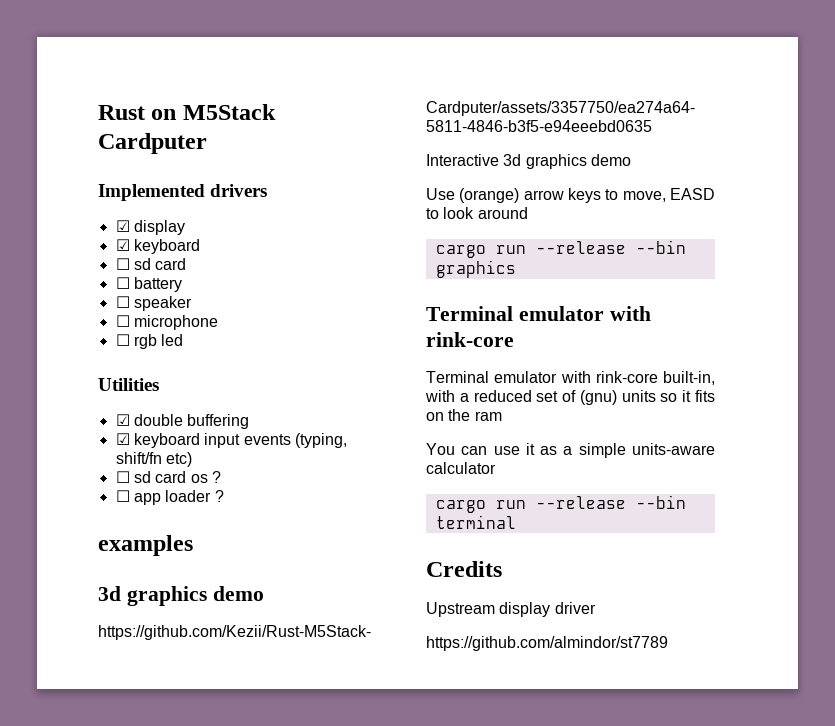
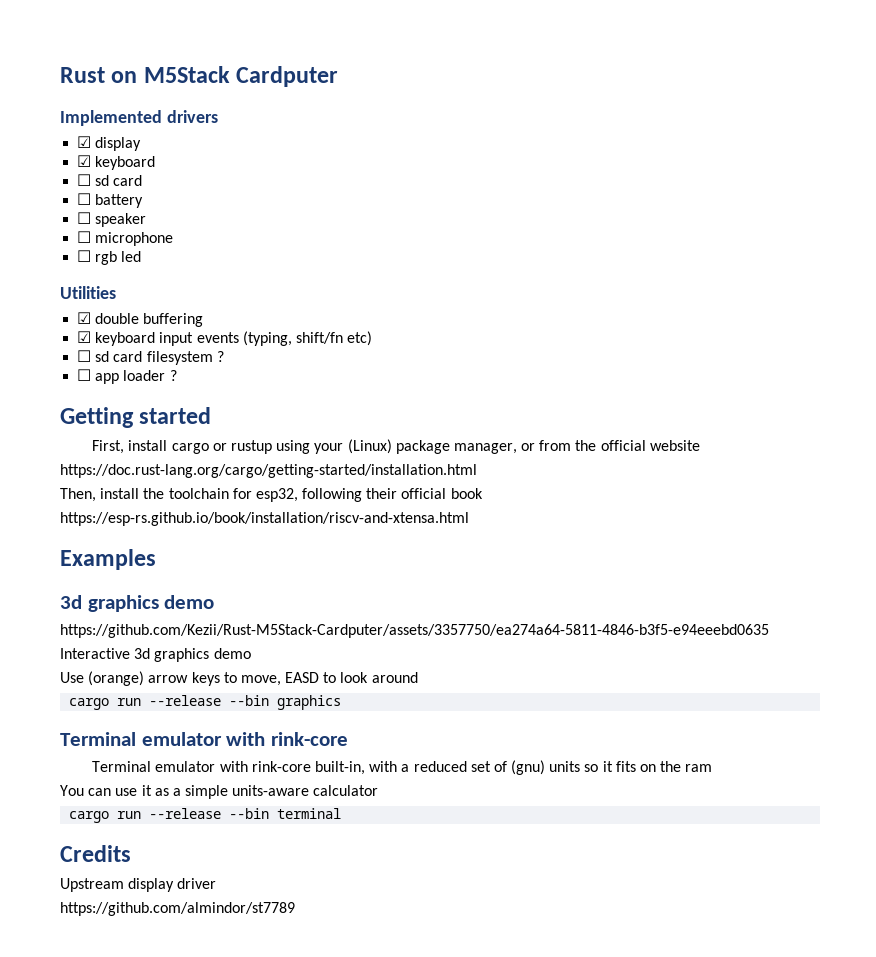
- ☐ sd card os ?
+ ☐ sd card filesystem ?
- examples
+ Getting started
+ First, install cargo or rustup using your (Linux) package manager, or from the official website
+ https://doc.rust-lang.org/cargo/getting-started/installation.html
+ Then, install the toolchain for esp32, following their official book
+ https://esp-rs.github.io/book/installation/riscv-and-xtensa.html
+ Examples

